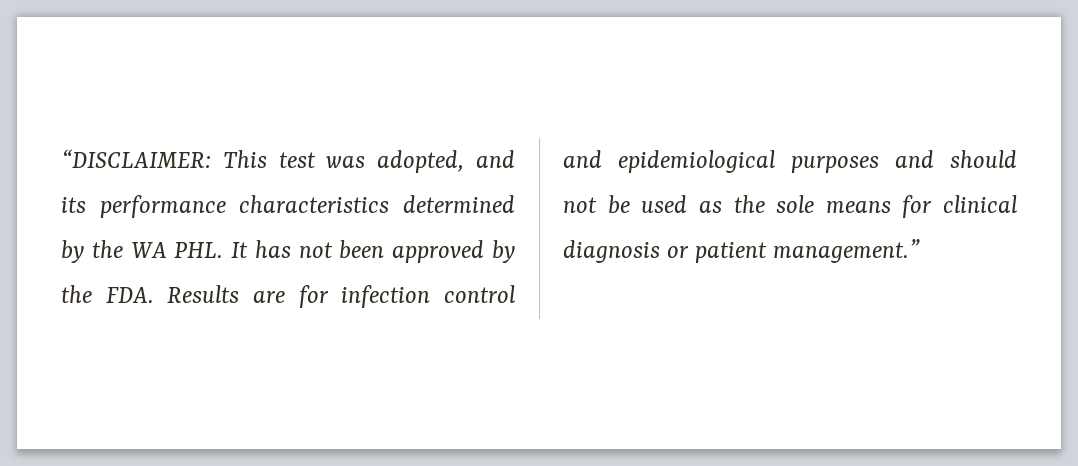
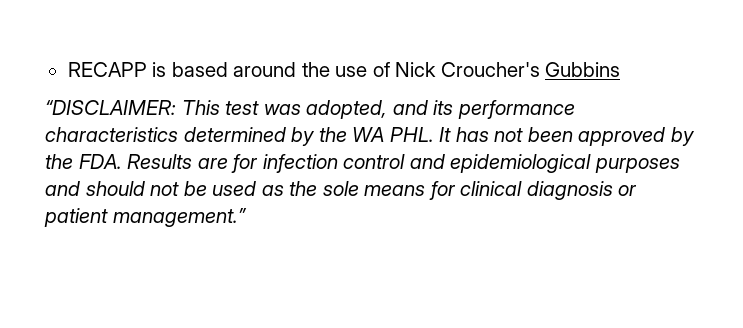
+ RECAPP is based around the use of Nick Croucher's Gubbins

